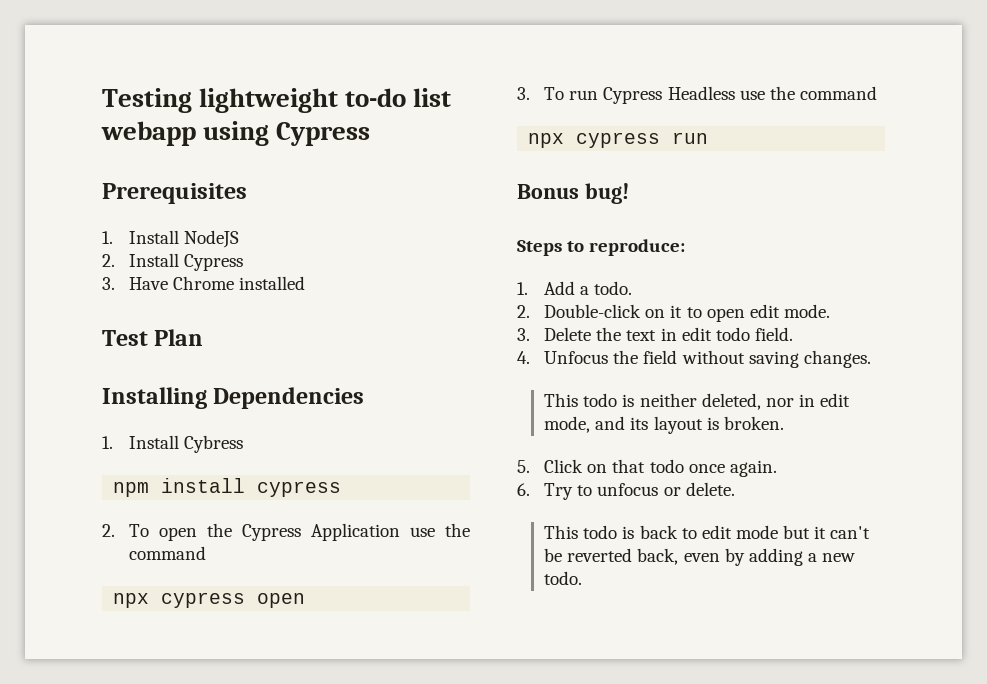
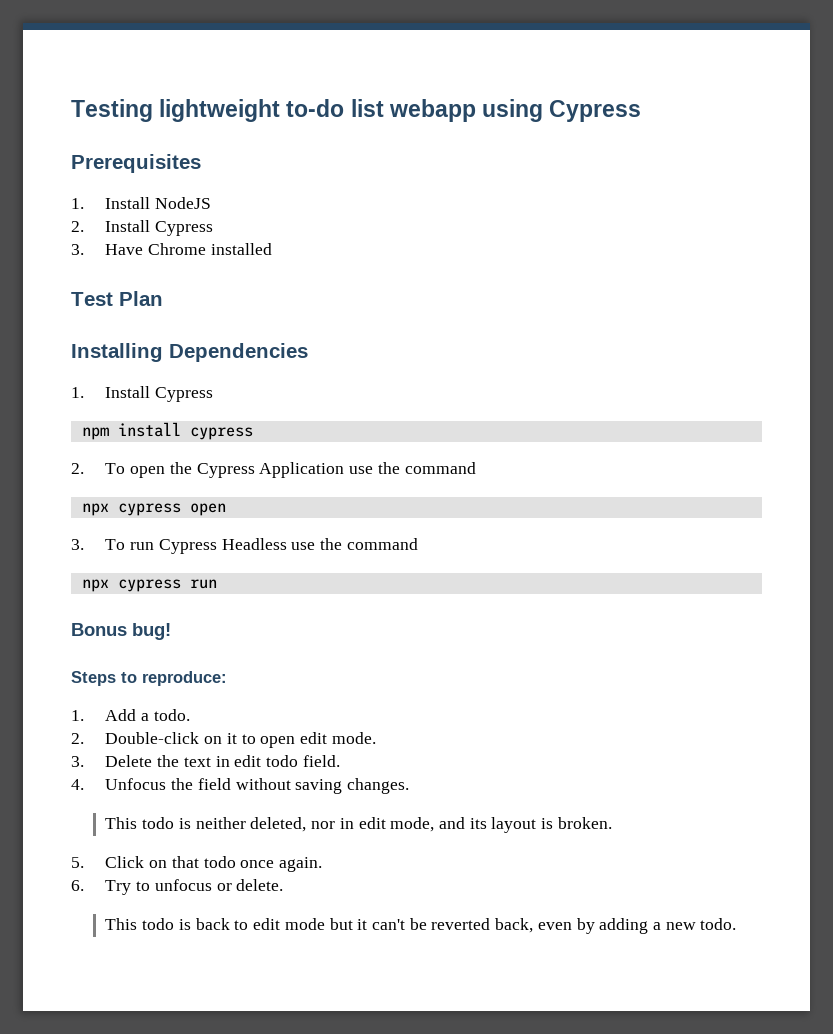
- 1. Install Cybress
+ 1. Install Cypress

